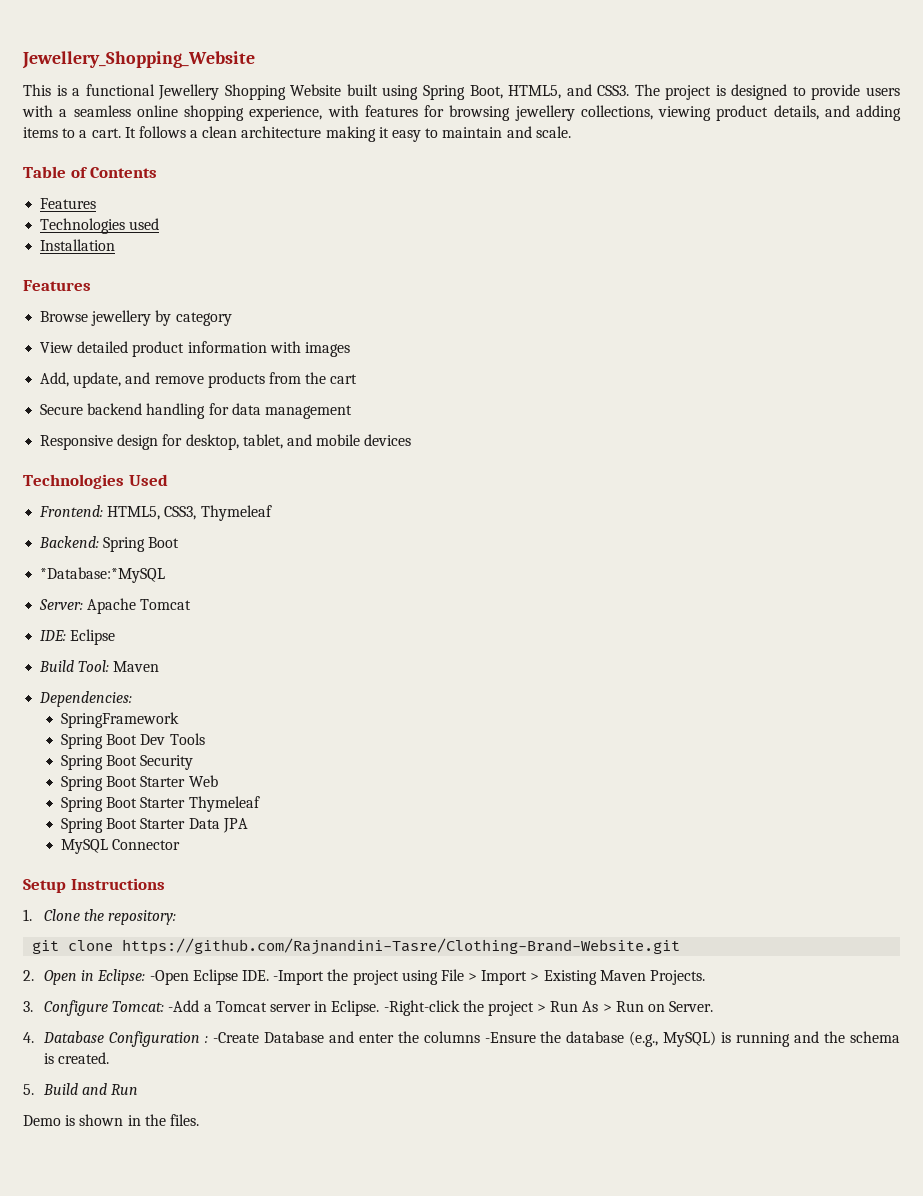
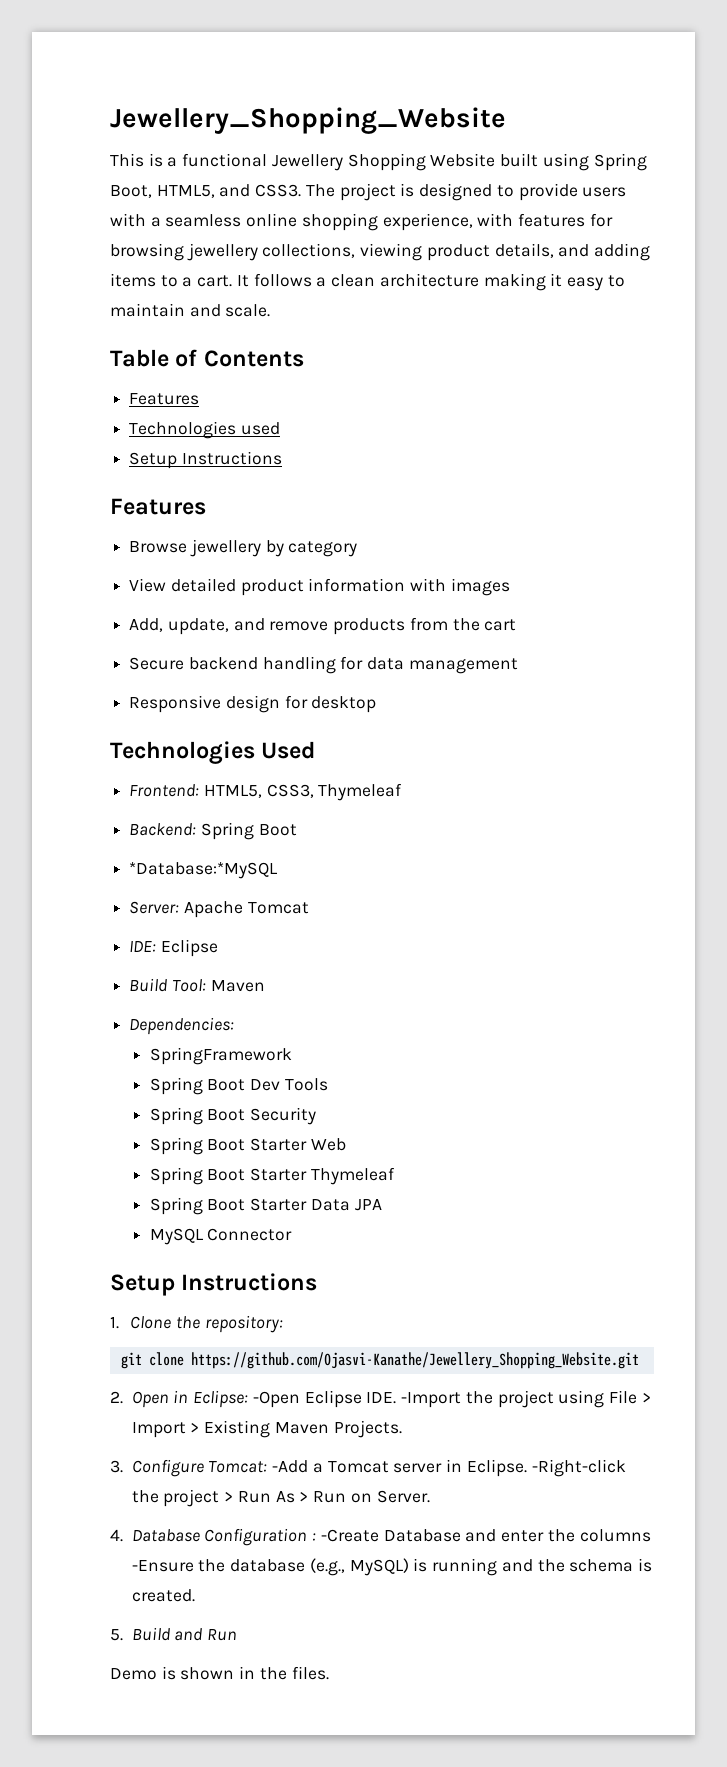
  Technologies used
- Installation
+ Setup Instructions
- Responsive design for desktop, tablet, and mobile devices
+ Responsive design for desktop
- git clone https://github.com/Rajnandini-Tasre/Clothing-Brand-Website.git
+ git clone https://github.com/Ojasvi-Kanathe/Jewellery_Shopping_Website.git

